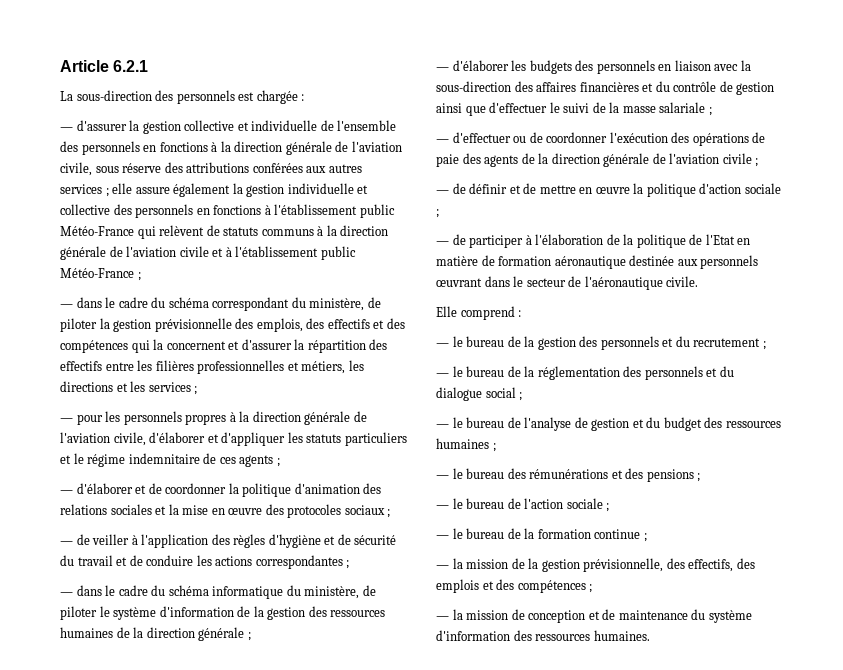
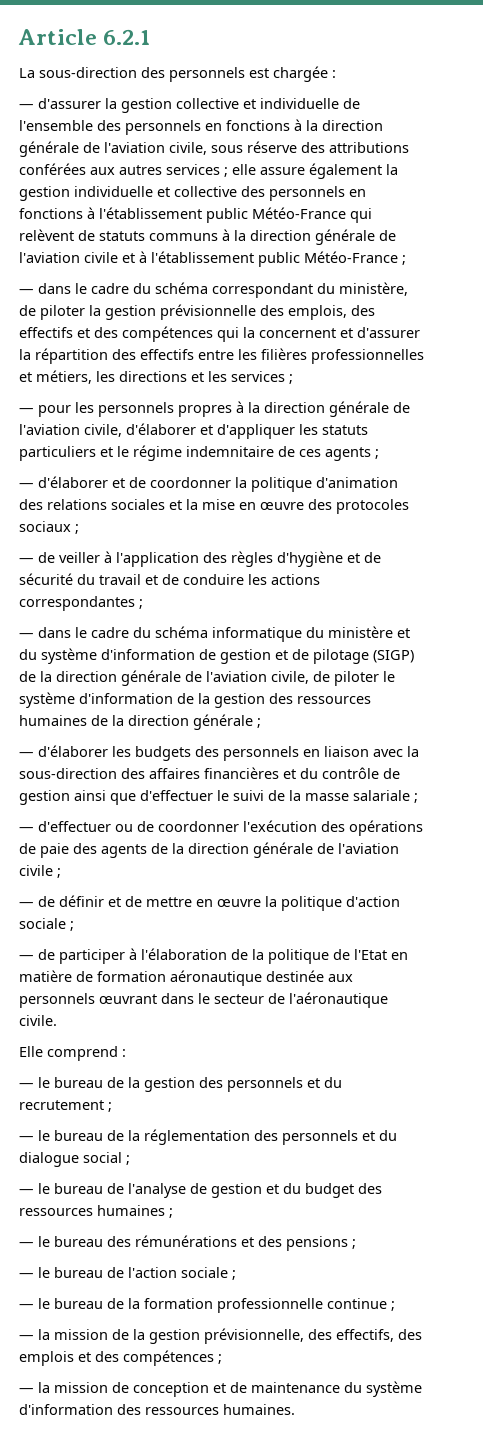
- ― dans le cadre du schéma informatique du ministère, de piloter le système d'information de la gestion des ressources humaines de la direction générale ;
+ ― dans le cadre du schéma informatique du ministère et du système d'information de gestion et de pilotage (SIGP) de la direction générale de l'aviation civile, de piloter le système d'information de la gestion des ressources humaines de la direction générale ;
- ― le bureau de la formation continue ;
+ ― le bureau de la formation professionnelle continue ;

